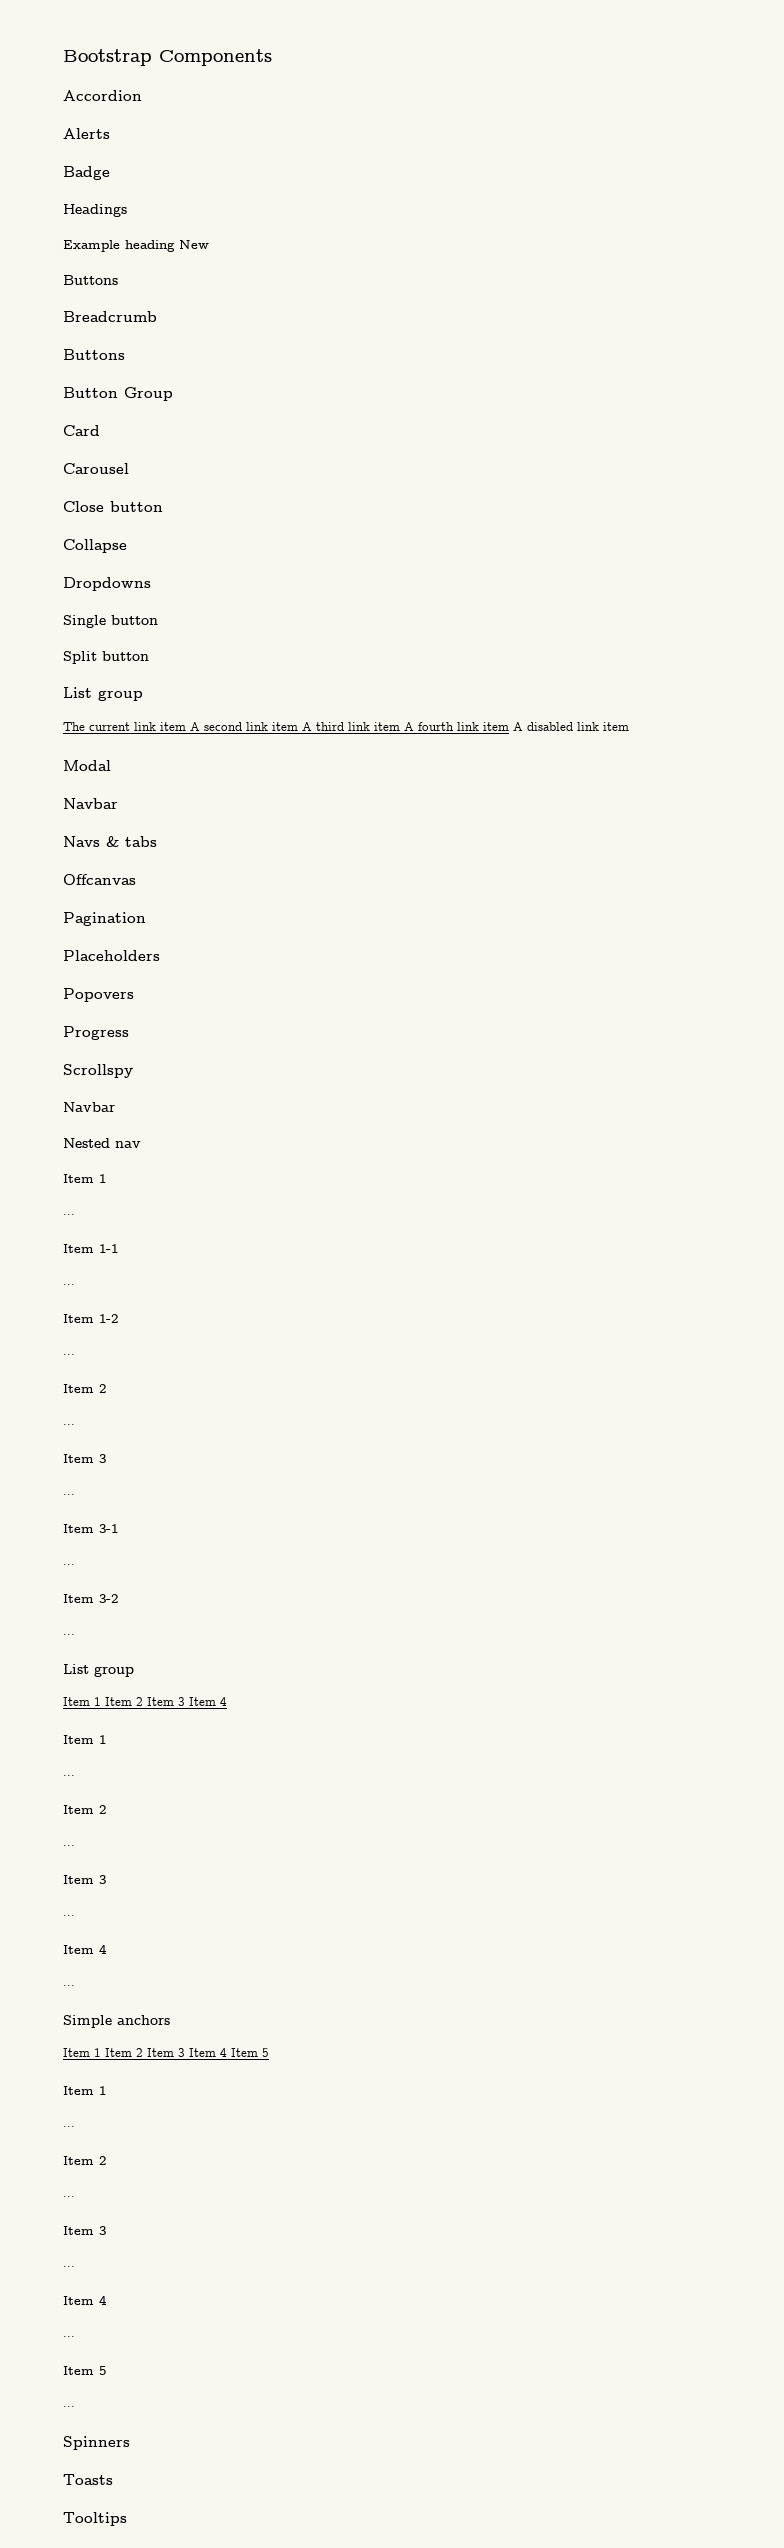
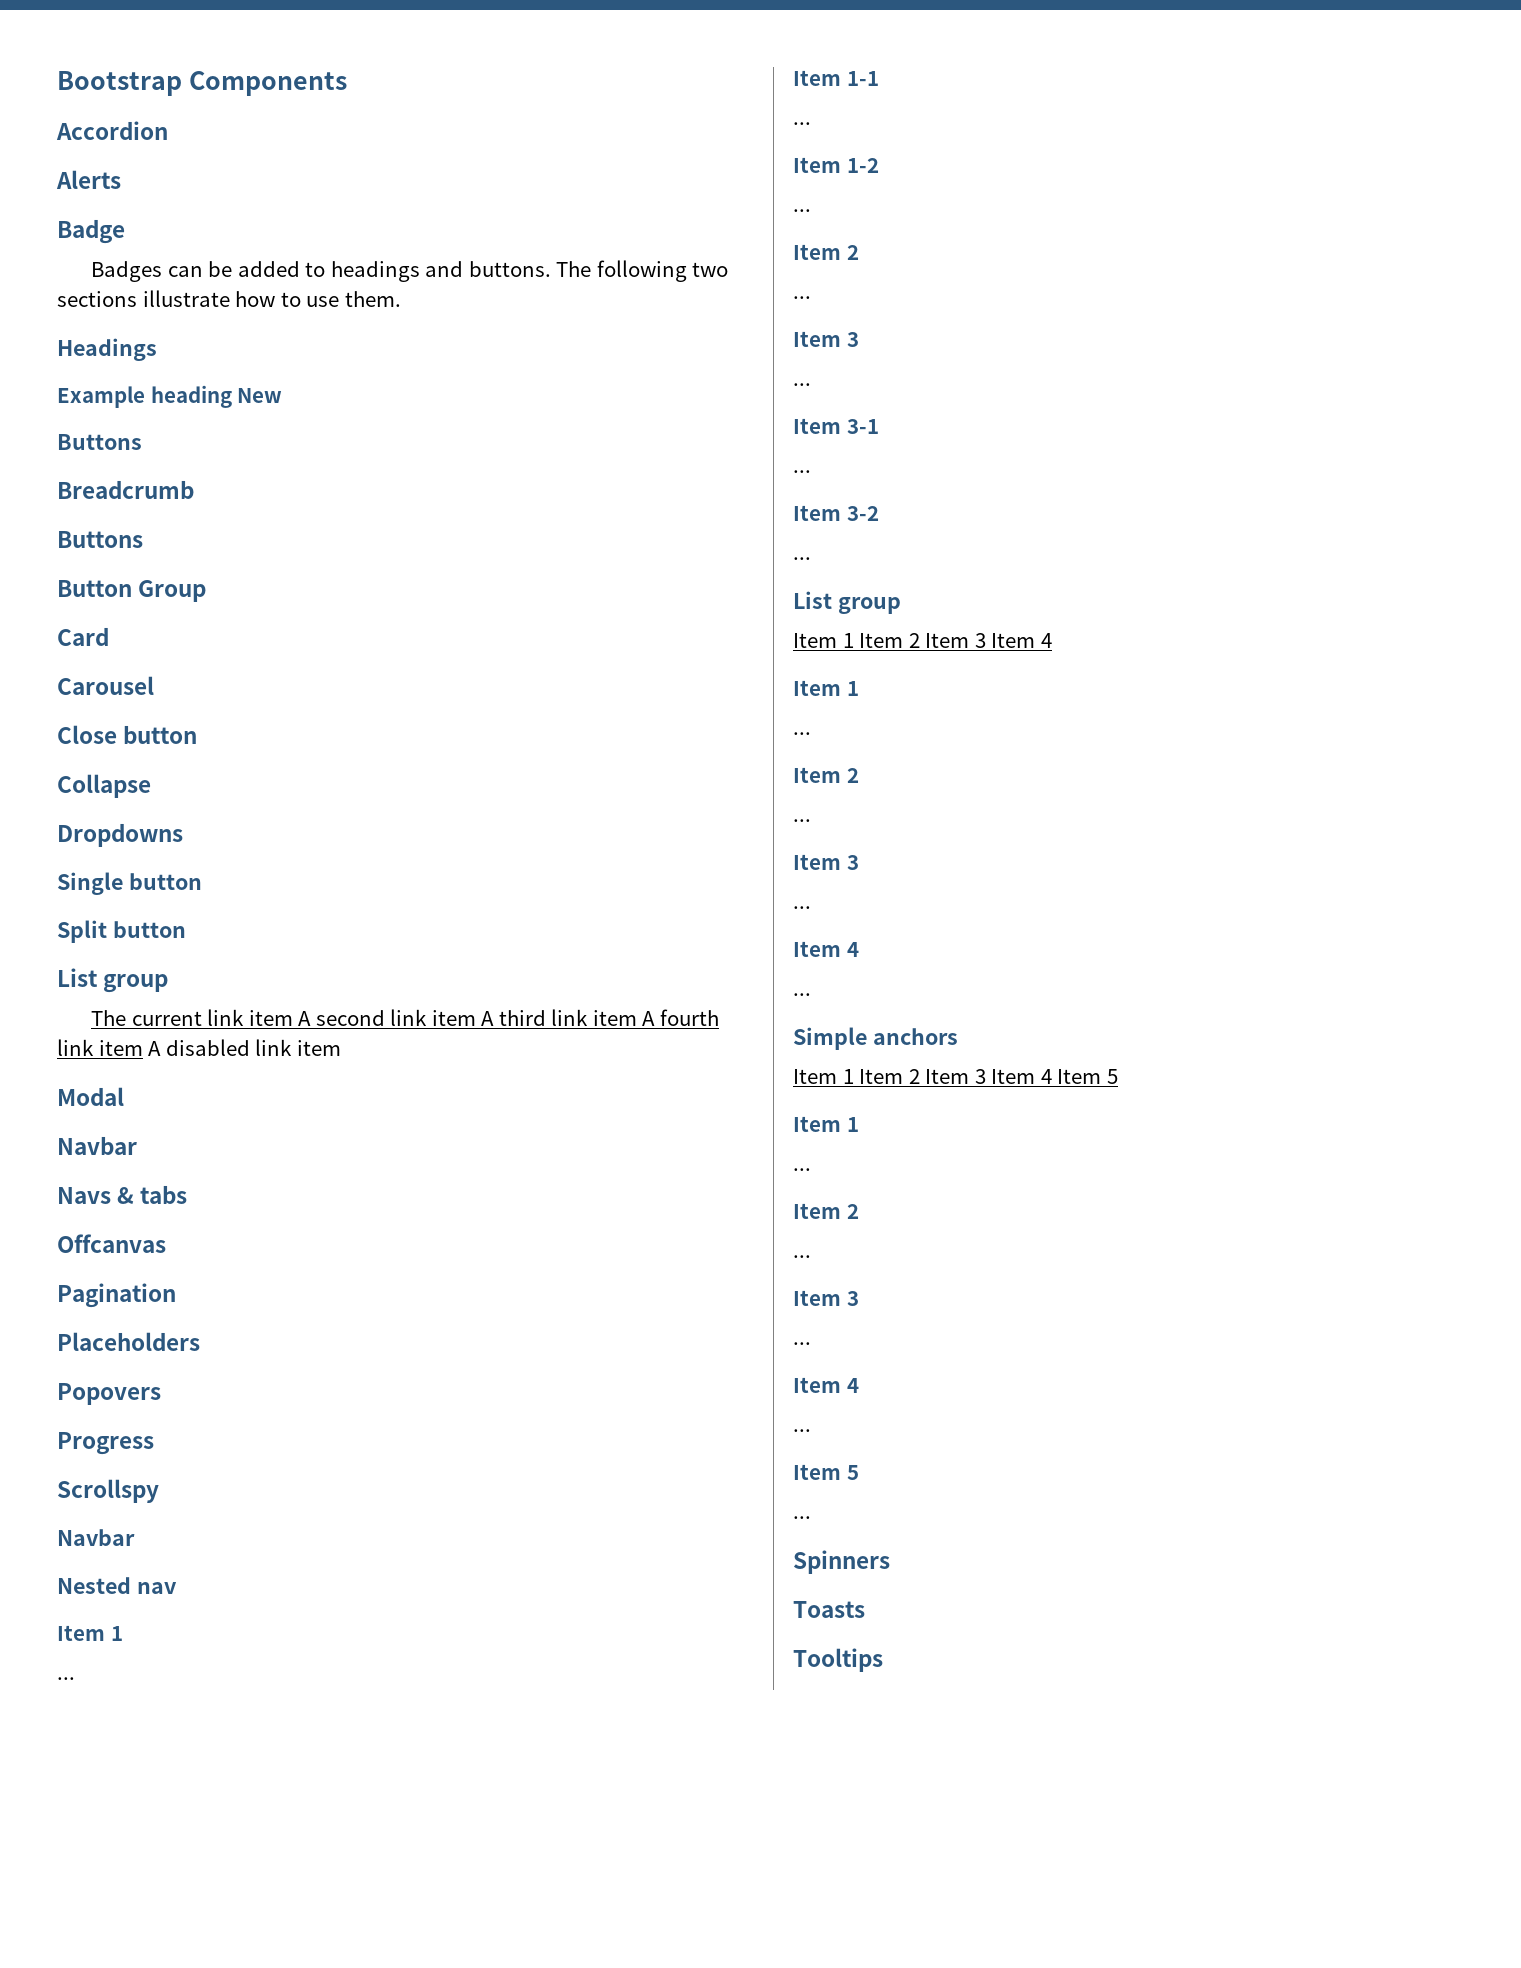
+ Badges can be added to headings and buttons. The following two sections illustrate how to use them.

